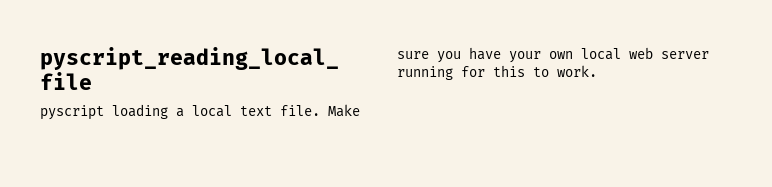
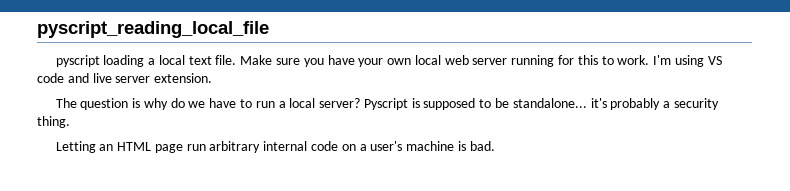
+ I'm using VS code and live server extension.
+ The question is why do we have to run a local server? Pyscript is supposed to be standalone... it's probably a security thing.
+ Letting an HTML page run arbitrary internal code on a user's machine is bad.

